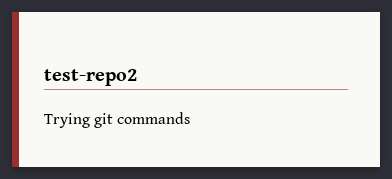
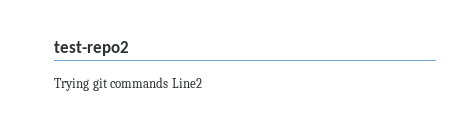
- Trying git commands
+ Trying git commands Line2

